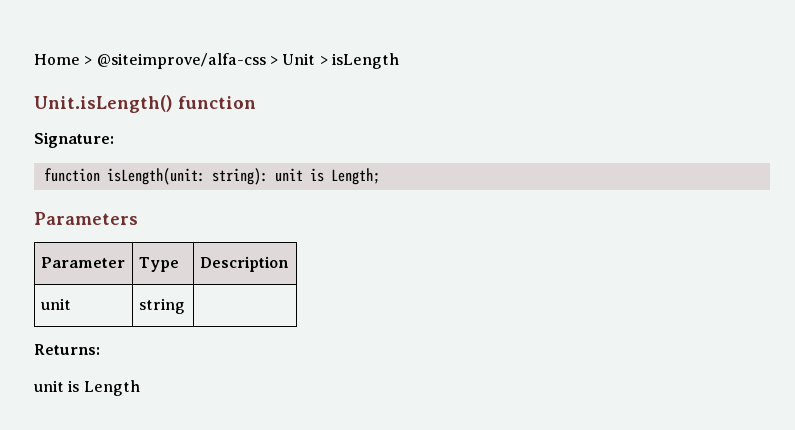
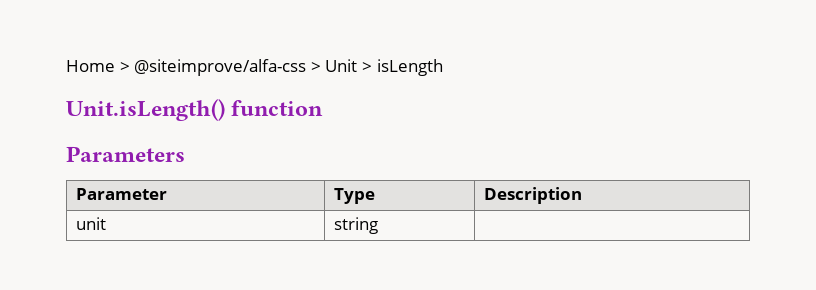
- Signature:
- function isLength(unit: string): unit is Length;
- Returns:
- unit is Length

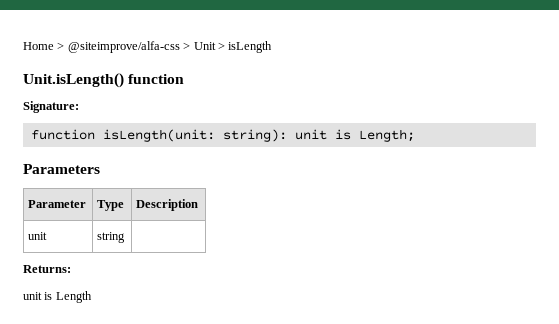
+ Signature:
+ function isLength(unit: string): unit is Length;
+ Returns:
+ unit is Length

